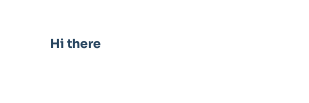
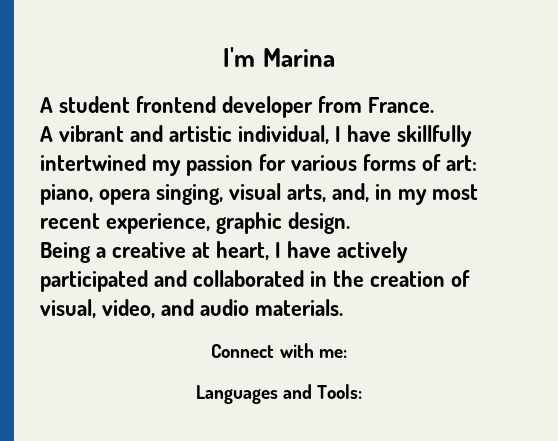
- Hi there
+ I'm Marina
+ A student frontend developer from France.
+ A vibrant and artistic individual, I have skillfully intertwined my passion for various forms of art: piano, opera singing, visual arts, and, in my most recent experience, graphic design.
+ Being a creative at heart, I have actively participated and collaborated in the creation of visual, video, and audio materials.
+ Connect with me:
+ Languages and Tools:

